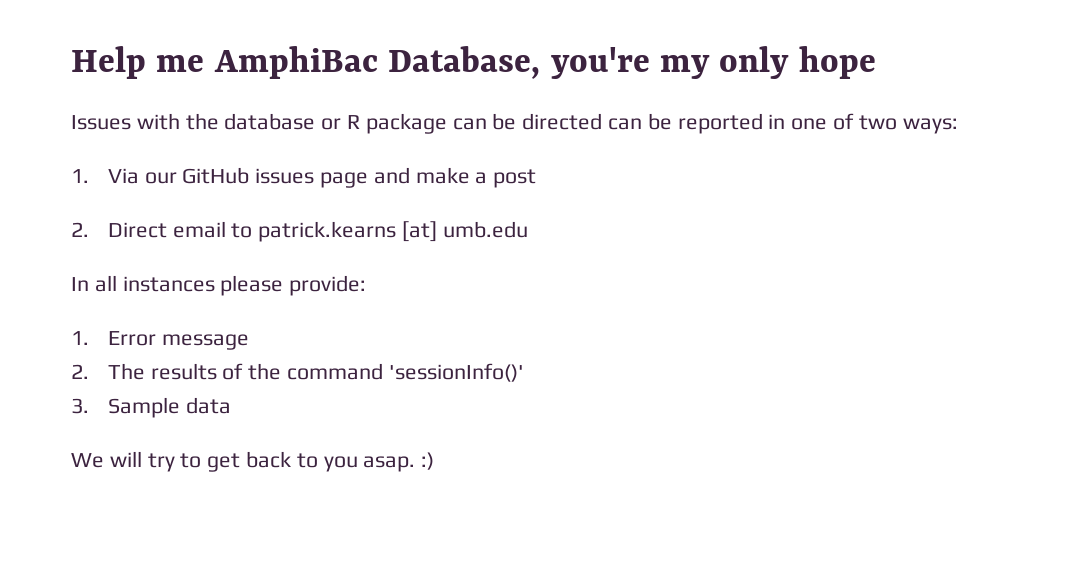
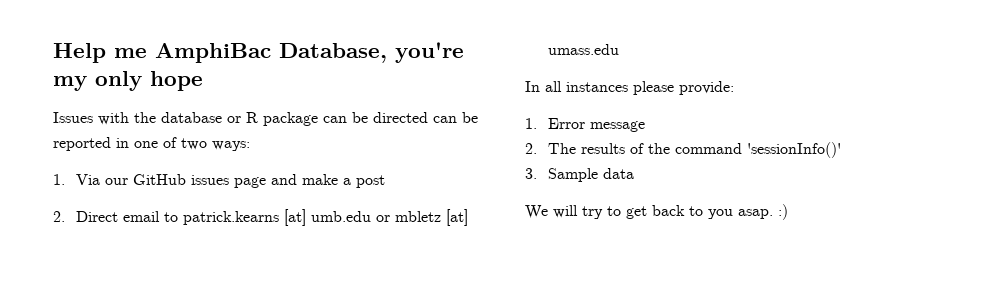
- 2. Direct email to patrick.kearns [at] umb.edu
+ 2. Direct email to patrick.kearns [at] umb.edu or mbletz [at] umass.edu

